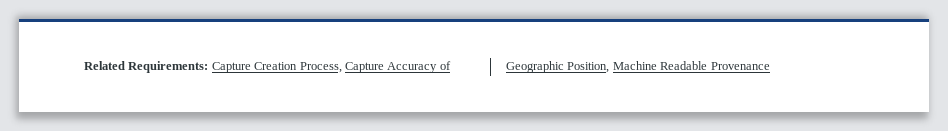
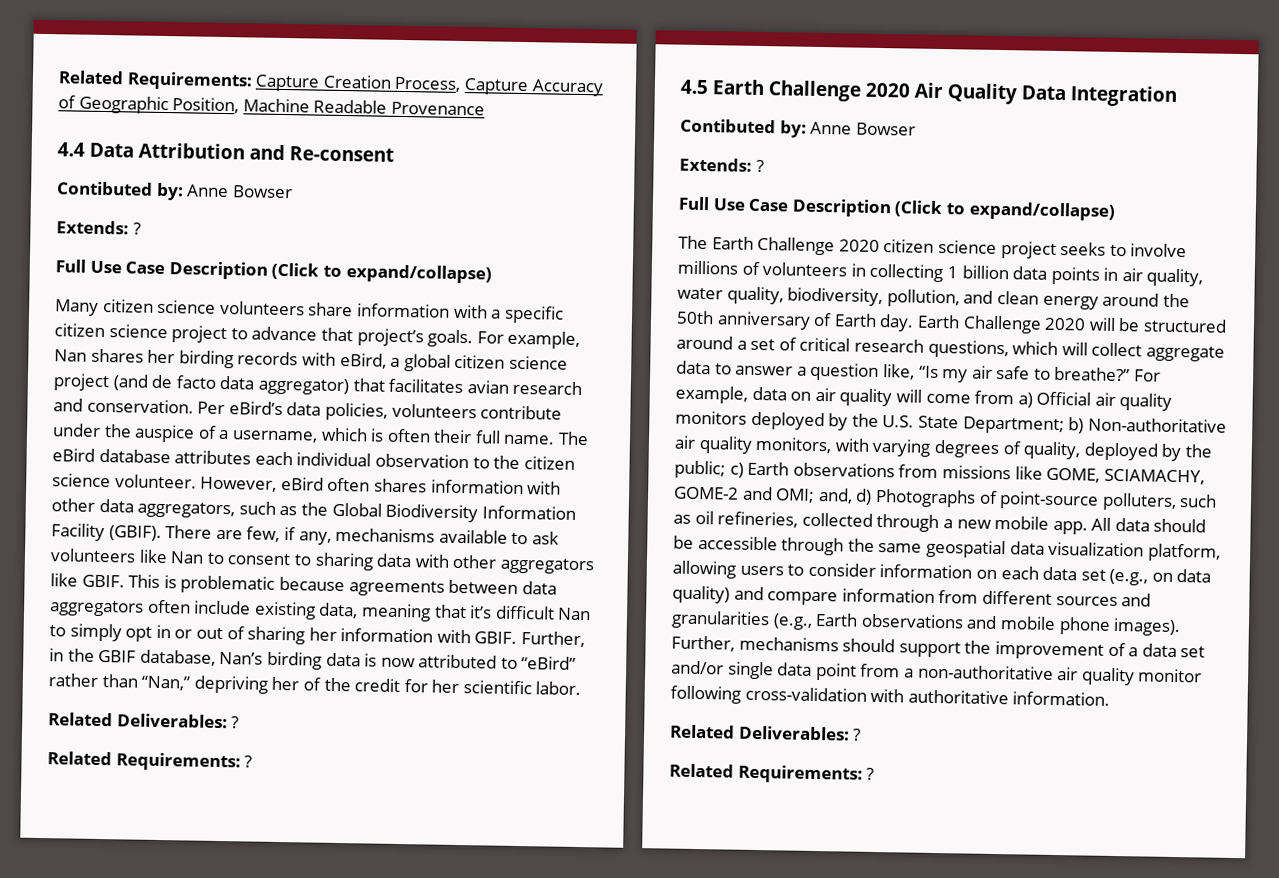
+ 4.4 Data Attribution and Re-consent
+ Contibuted by: Anne Bowser
+ Extends: ?
+ Full Use Case Description (Click to expand/collapse)
+ Many citizen science volunteers share information with a specific citizen science project to advance that project’s goals. For example, Nan shares her birding records with eBird, a global citizen science project (and de facto data aggregator) that facilitates avian research and conservation. Per eBird’s data policies, volunteers contribute under the auspice of a username, which is often their full name. The eBird database attributes each individual observation to the citizen science volunteer. However, eBird often shares information with other data aggregators, such as the Global Biodiversity Information Facility (GBIF). There are few, if any, mechanisms available to ask volunteers like Nan to consent to sharing data with other aggregators like GBIF. This is problematic because agreements between data aggregators often include existing data, meaning that it’s difficult Nan to simply opt in or out of sharing her information with GBIF. Further, in the GBIF database, Nan’s birding data is now attributed to “eBird” rather than “Nan,” depriving her of the credit for her scientific labor.
+ Related Deliverables: ?
+ Related Requirements: ?
+ 4.5 Earth Challenge 2020 Air Quality Data Integration
+ Contibuted by: Anne Bowser
+ Extends: ?
+ Full Use Case Description (Click to expand/collapse)
+ The Earth Challenge 2020 citizen science project seeks to involve millions of volunteers in collecting 1 billion data points in air quality, water quality, biodiversity, pollution, and clean energy around the 50th anniversary of Earth day. Earth Challenge 2020 will be structured around a set of critical research questions, which will collect aggregate data to answer a question like, “Is my air safe to breathe?” For example, data on air quality will come from a) Official air quality monitors deployed by the U.S. State Department; b) Non-authoritative air quality monitors, with varying degrees of quality, deployed by the public; c) Earth observations from missions like GOME, SCIAMACHY, GOME-2 and OMI; and, d) Photographs of point-source polluters, such as oil refineries, collected through a new mobile app. All data should be accessible through the same geospatial data visualization platform, allowing users to consider information on each data set (e.g., on data quality) and compare information from different sources and granularities (e.g., Earth observations and mobile phone images). Further, mechanisms should support the improvement of a data set and/or single data point from a non-authoritative air quality monitor following cross-validation with authoritative information.
+ Related Deliverables: ?
+ Related Requirements: ?

